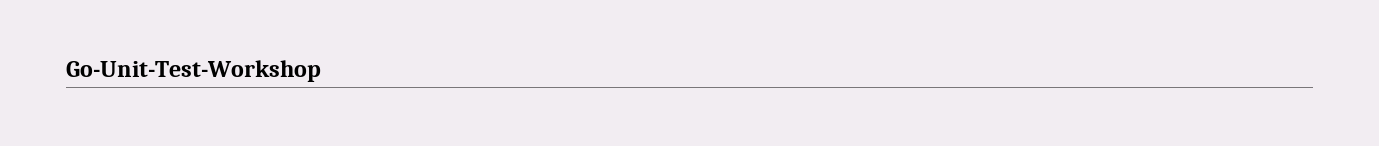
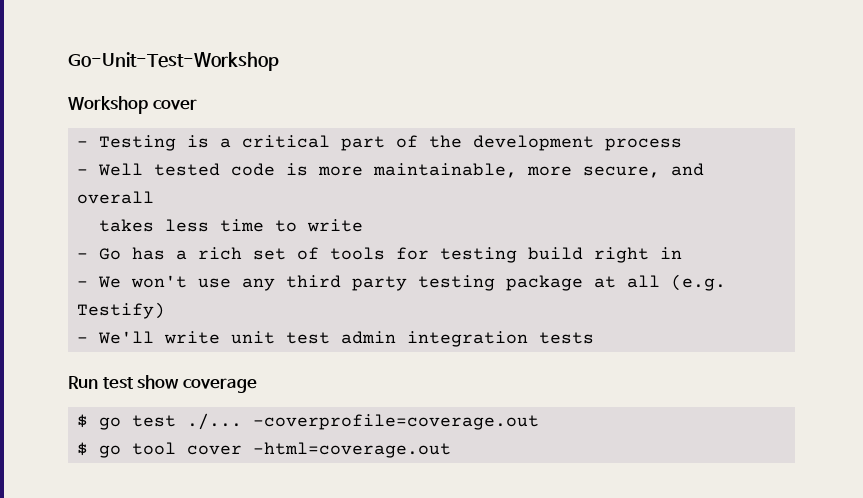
+ Workshop cover
+ - Testing is a critical part of the development process
+ - Well tested code is more maintainable, more secure, and overall
+ takes less time to write
+ - Go has a rich set of tools for testing build right in
+ - We won't use any third party testing package at all (e.g. Testify)
+ - We'll write unit test admin integration tests
+ Run test show coverage
+ $ go test ./... -coverprofile=coverage.out
+ $ go tool cover -html=coverage.out

